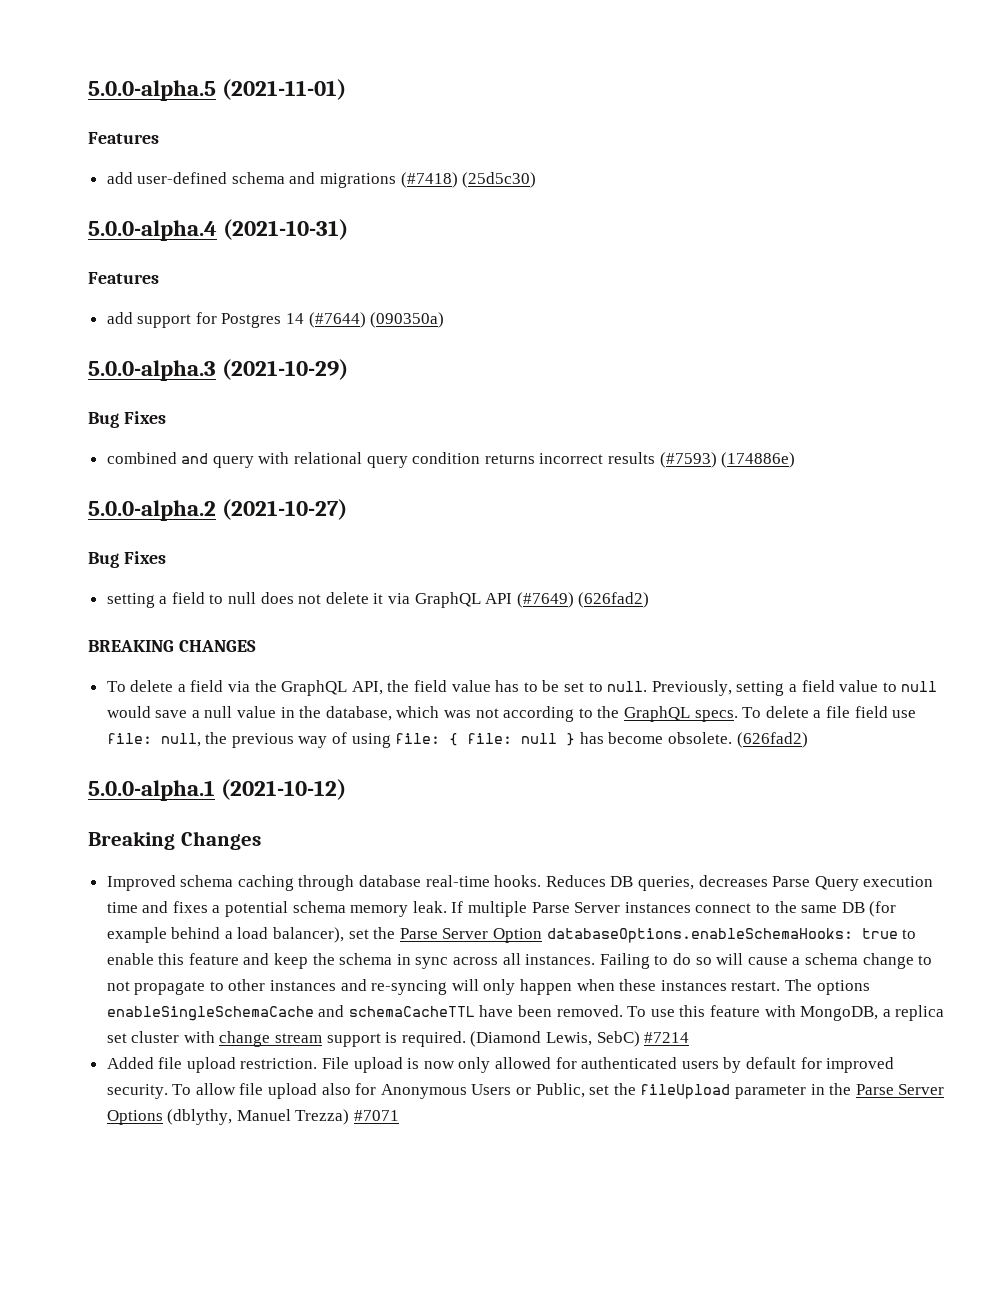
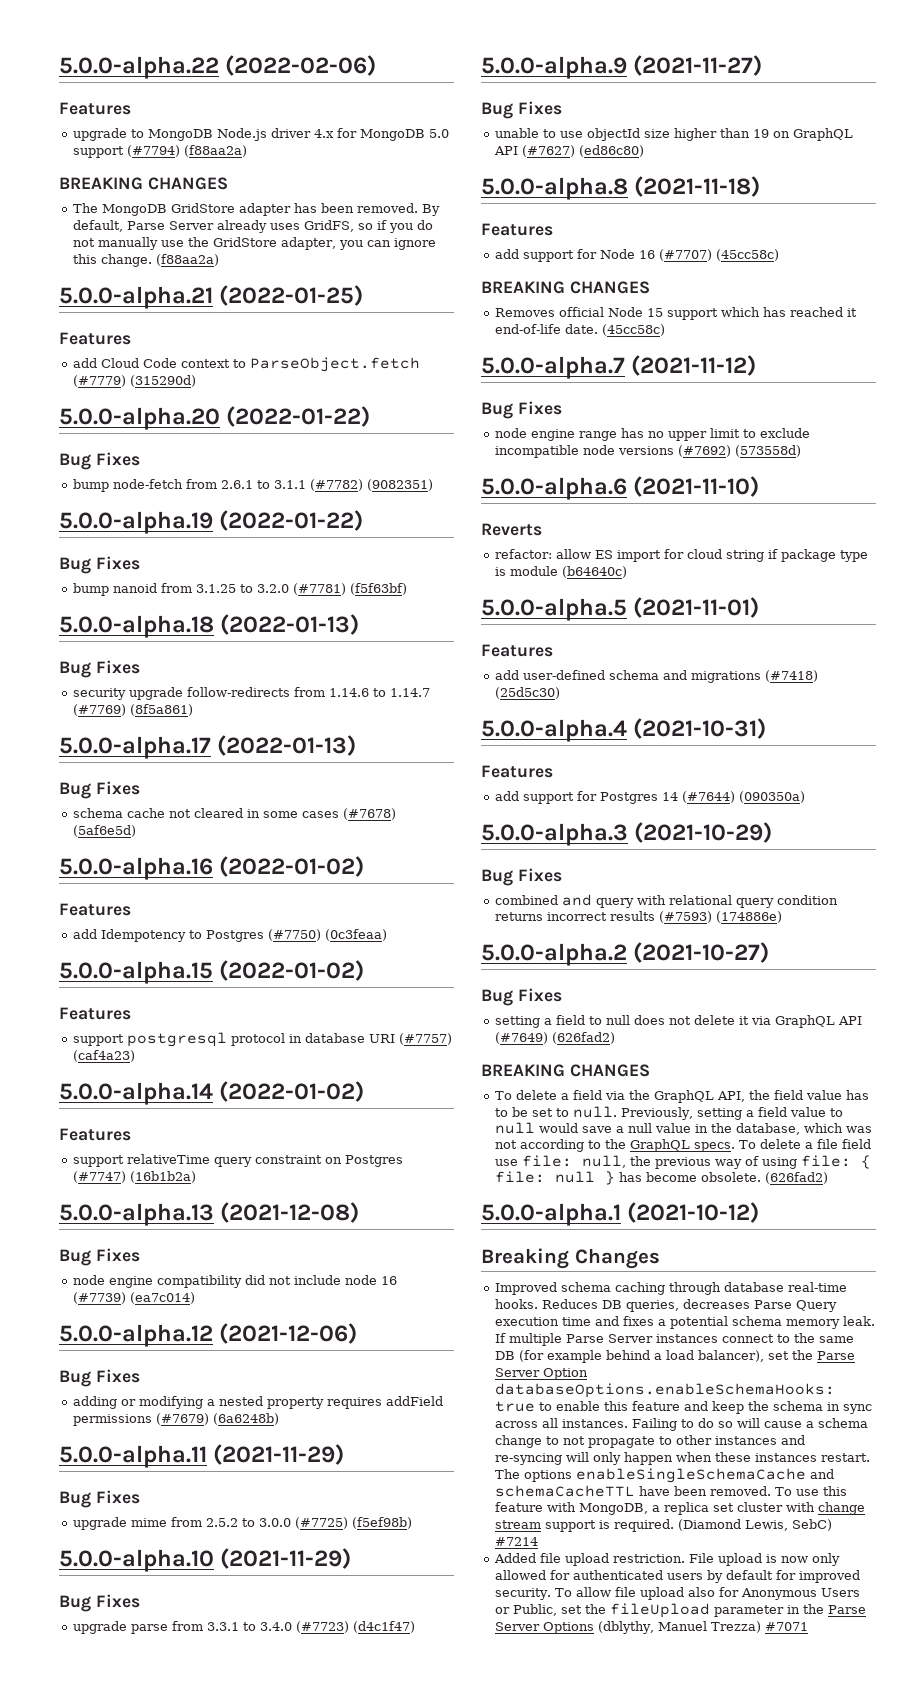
+ 5.0.0-alpha.22 (2022-02-06)
+ Features
+ upgrade to MongoDB Node.js driver 4.x for MongoDB 5.0 support (#7794) (f88aa2a)
+ BREAKING CHANGES
+ The MongoDB GridStore adapter has been removed. By default, Parse Server already uses GridFS, so if you do not manually use the GridStore adapter, you can ignore this change. (f88aa2a)
+ 5.0.0-alpha.21 (2022-01-25)
+ Features
+ add Cloud Code context to ParseObject.fetch (#7779) (315290d)
+ 5.0.0-alpha.20 (2022-01-22)
+ Bug Fixes
+ bump node-fetch from 2.6.1 to 3.1.1 (#7782) (9082351)
+ 5.0.0-alpha.19 (2022-01-22)
+ Bug Fixes
+ bump nanoid from 3.1.25 to 3.2.0 (#7781) (f5f63bf)
+ 5.0.0-alpha.18 (2022-01-13)
+ Bug Fixes
+ security upgrade follow-redirects from 1.14.6 to 1.14.7 (#7769) (8f5a861)
+ 5.0.0-alpha.17 (2022-01-13)
+ Bug Fixes
+ schema cache not cleared in some cases (#7678) (5af6e5d)
+ 5.0.0-alpha.16 (2022-01-02)
+ Features
+ add Idempotency to Postgres (#7750) (0c3feaa)
+ 5.0.0-alpha.15 (2022-01-02)
+ Features
+ support postgresql protocol in database URI (#7757) (caf4a23)
+ 5.0.0-alpha.14 (2022-01-02)
+ Features
+ support relativeTime query constraint on Postgres (#7747) (16b1b2a)
+ 5.0.0-alpha.13 (2021-12-08)
+ Bug Fixes
+ node engine compatibility did not include node 16 (#7739) (ea7c014)
+ 5.0.0-alpha.12 (2021-12-06)
+ Bug Fixes
+ adding or modifying a nested property requires addField permissions (#7679) (6a6248b)
+ 5.0.0-alpha.11 (2021-11-29)
+ Bug Fixes
+ upgrade mime from 2.5.2 to 3.0.0 (#7725) (f5ef98b)
+ 5.0.0-alpha.10 (2021-11-29)
+ Bug Fixes
+ upgrade parse from 3.3.1 to 3.4.0 (#7723) (d4c1f47)
+ 5.0.0-alpha.9 (2021-11-27)
+ Bug Fixes
+ unable to use objectId size higher than 19 on GraphQL API (#7627) (ed86c80)
+ 5.0.0-alpha.8 (2021-11-18)
+ Features
+ add support for Node 16 (#7707) (45cc58c)
+ BREAKING CHANGES
+ Removes official Node 15 support which has reached it end-of-life date. (45cc58c)
+ 5.0.0-alpha.7 (2021-11-12)
+ Bug Fixes
+ node engine range has no upper limit to exclude incompatible node versions (#7692) (573558d)
+ 5.0.0-alpha.6 (2021-11-10)
+ Reverts
+ refactor: allow ES import for cloud string if package type is module (b64640c)

